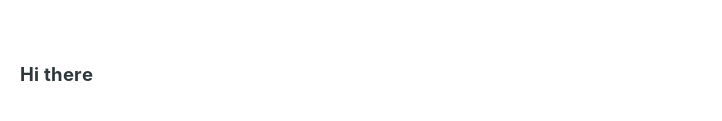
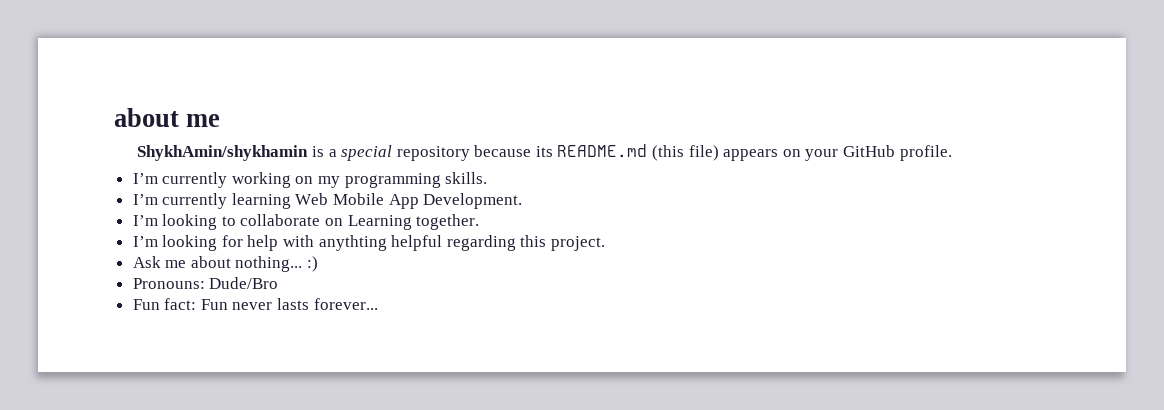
- Hi there
+ about me
+ ShykhAmin/shykhamin is a special repository because its README.md (this file) appears on your GitHub profile.
+ I’m currently working on my programming skills.
+ I’m currently learning Web Mobile App Development.
+ I’m looking to collaborate on Learning together.
+ I’m looking for help with anythting helpful regarding this project.
+ Ask me about nothing... :)
+ Pronouns: Dude/Bro
+ Fun fact: Fun never lasts forever...

